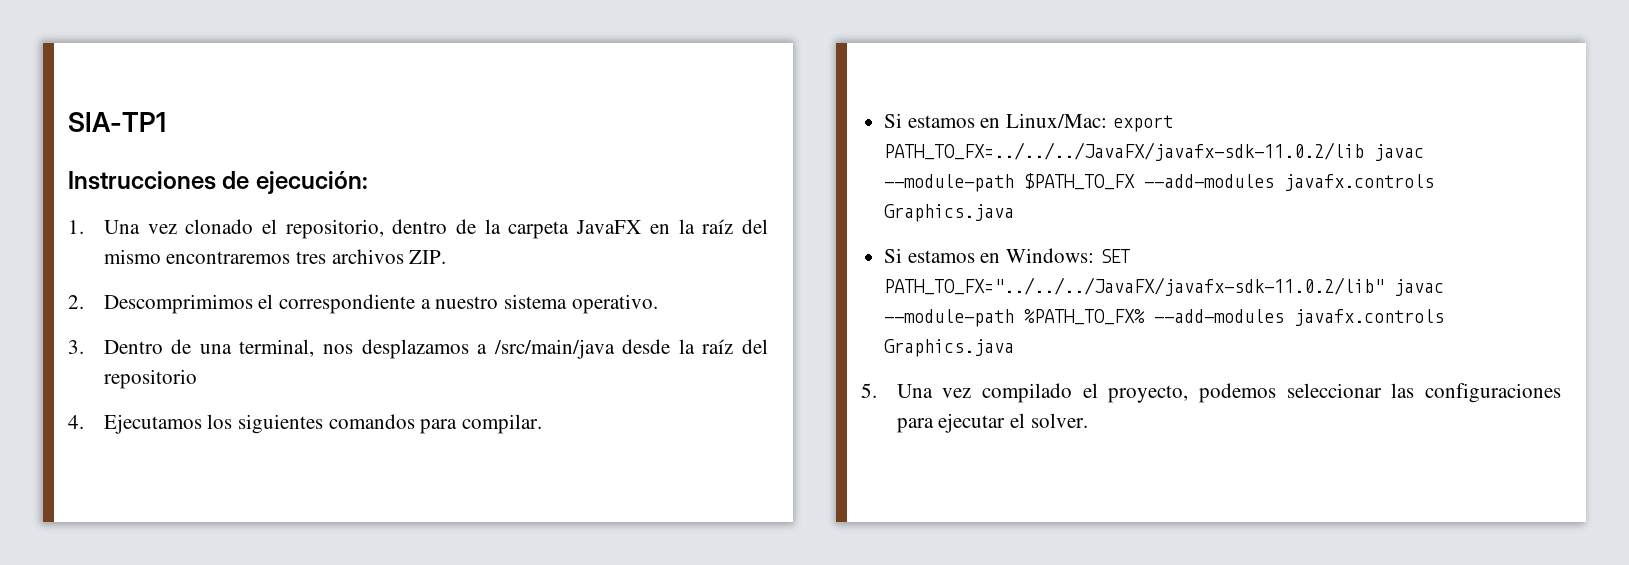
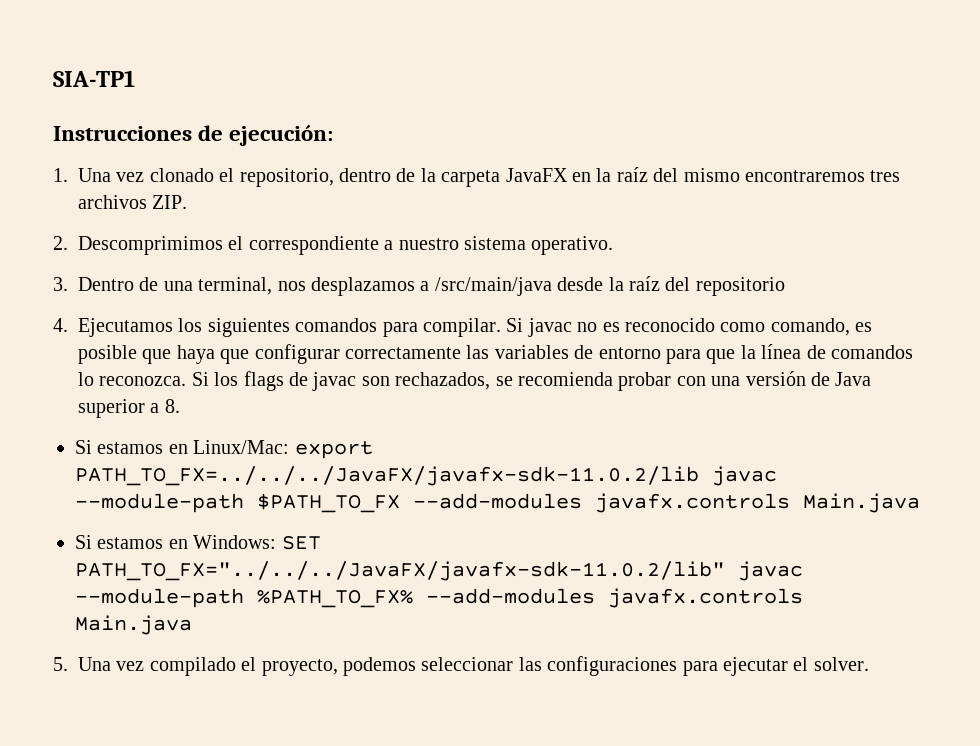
+ Si javac no es reconocido como comando, es posible que haya que configurar correctamente las variables de entorno para que la línea de comandos lo reconozca. Si los flags de javac son rechazados, se recomienda probar con una versión de Java superior a 8.
- Si estamos en Linux/Mac: export PATH_TO_FX=../../../JavaFX/javafx-sdk-11.0.2/lib javac --module-path $PATH_TO_FX --add-modules javafx.controls Graphics.java
+ Si estamos en Linux/Mac: export PATH_TO_FX=../../../JavaFX/javafx-sdk-11.0.2/lib javac --module-path $PATH_TO_FX --add-modules javafx.controls Main.java
- Si estamos en Windows: SET PATH_TO_FX="../../../JavaFX/javafx-sdk-11.0.2/lib" javac --module-path %PATH_TO_FX% --add-modules javafx.controls Graphics.java
+ Si estamos en Windows: SET PATH_TO_FX="../../../JavaFX/javafx-sdk-11.0.2/lib" javac --module-path %PATH_TO_FX% --add-modules javafx.controls Main.java

